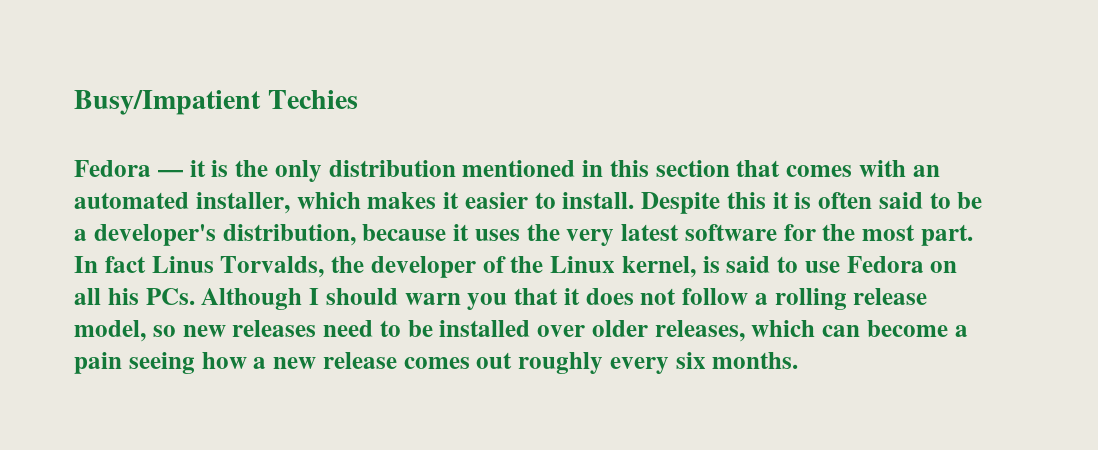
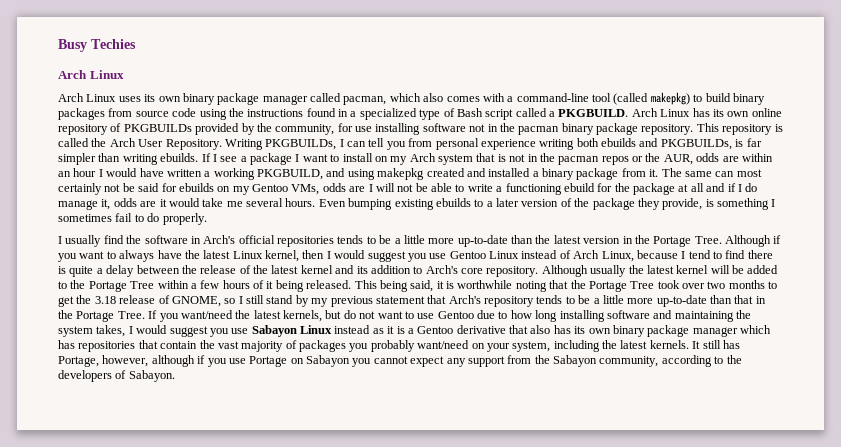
- Busy/Impatient Techies
- Fedora — it is the only distribution mentioned in this section that comes with an automated installer, which makes it easier to install. Despite this it is often said to be a developer's distribution, because it uses the very latest software for the most part. In fact Linus Torvalds, the developer of the Linux kernel, is said to use Fedora on all his PCs. Although I should warn you that it does not follow a rolling release model, so new releases need to be installed over older releases, which can become a pain seeing how a new release comes out roughly every six months.
+ Busy Techies
+ Arch Linux
+ Arch Linux uses its own binary package manager called pacman, which also comes with a command-line tool (called makepkg) to build binary packages from source code using the instructions found in a specialized type of Bash script called a PKGBUILD. Arch Linux has its own online repository of PKGBUILDs provided by the community, for use installing software not in the pacman binary package repository. This repository is called the Arch User Repository. Writing PKGBUILDs, I can tell you from personal experience writing both ebuilds and PKGBUILDs, is far simpler than writing ebuilds. If I see a package I want to install on my Arch system that is not in the pacman repos or the AUR, odds are within an hour I would have written a working PKGBUILD, and using makepkg created and installed a binary package from it. The same can most certainly not be said for ebuilds on my Gentoo VMs, odds are I will not be able to write a functioning ebuild for the package at all and if I do manage it, odds are it would take me several hours. Even bumping existing ebuilds to a later version of the package they provide, is something I sometimes fail to do properly.
+ I usually find the software in Arch's official repositories tends to be a little more up-to-date than the latest version in the Portage Tree. Although if you want to always have the latest Linux kernel, then I would suggest you use Gentoo Linux instead of Arch Linux, because I tend to find there is quite a delay between the release of the latest kernel and its addition to Arch's core repository. Although usually the latest kernel will be added to the Portage Tree within a few hours of it being released. This being said, it is worthwhile noting that the Portage Tree took over two months to get the 3.18 release of GNOME, so I still stand by my previous statement that Arch's repository tends to be a little more up-to-date than that in the Portage Tree. If you want/need the latest kernels, but do not want to use Gentoo due to how long installing software and maintaining the system takes, I would suggest you use Sabayon Linux instead as it is a Gentoo derivative that also has its own binary package manager which has repositories that contain the vast majority of packages you probably want/need on your system, including the latest kernels. It still has Portage, however, although if you use Portage on Sabayon you cannot expect any support from the Sabayon community, according to the developers of Sabayon.

